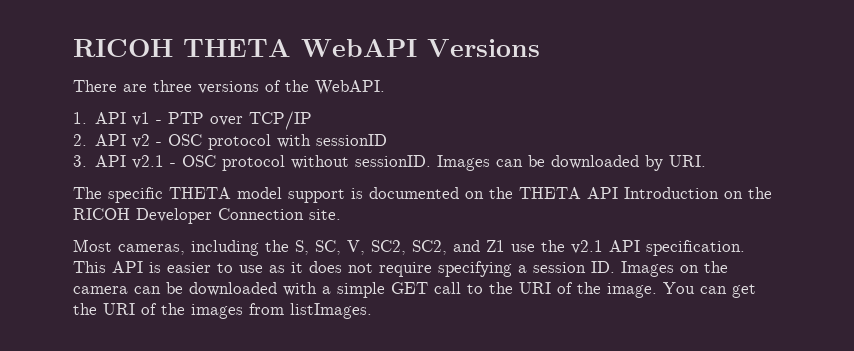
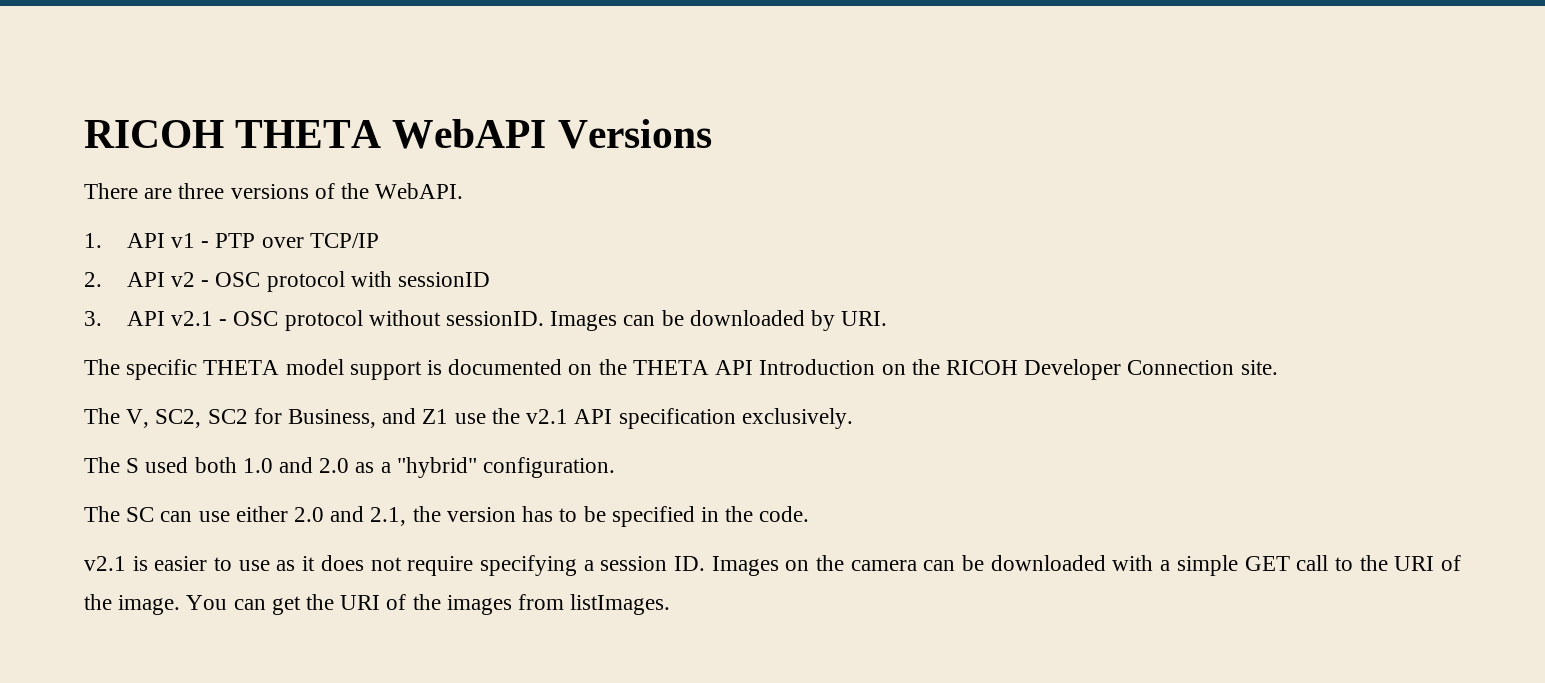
- Most cameras, including the S, SC, V, SC2, SC2, and Z1 use the v2.1 API specification. This API is easier to use as it does not require specifying a session ID. Images on the camera can be downloaded with a simple GET call to the URI of the image.
+ The V, SC2, SC2 for Business, and Z1 use the v2.1 API specification exclusively.
+ The S used both 1.0 and 2.0 as a "hybrid" configuration.
+ The SC can use either 2.0 and 2.1, the version has to be specified in the code.
+ v2.1 is easier to use as it does not require specifying a session ID. Images on the camera can be downloaded with a simple GET call to the URI of the image.

